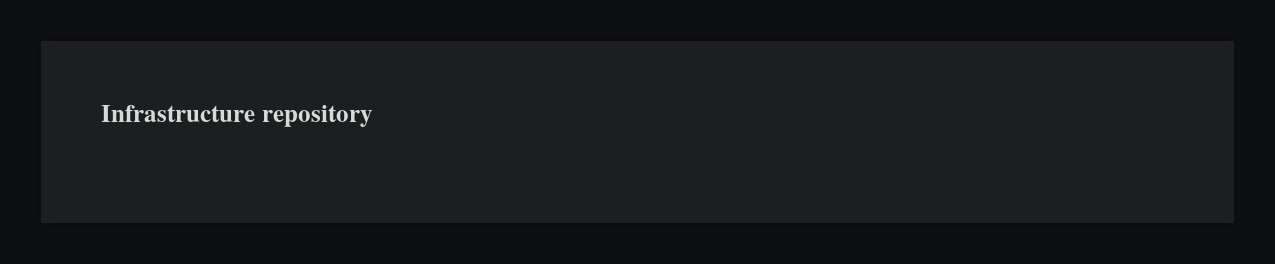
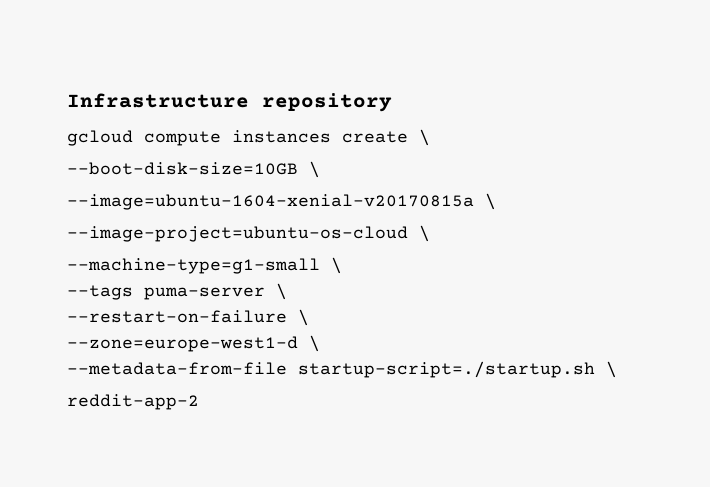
+ gcloud compute instances create \
+ --boot-disk-size=10GB \
+ --image=ubuntu-1604-xenial-v20170815a \
+ --image-project=ubuntu-os-cloud \
+ --machine-type=g1-small \
+ --tags puma-server \
+ --restart-on-failure \
+ --zone=europe-west1-d \
+ --metadata-from-file startup-script=./startup.sh \
+ reddit-app-2

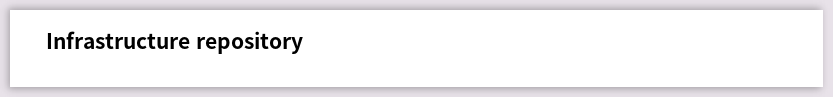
- gcloud compute instances create \
- --boot-disk-size=10GB \
- --image=ubuntu-1604-xenial-v20170815a \
- --image-project=ubuntu-os-cloud \
- --machine-type=g1-small \
- --tags puma-server \
- --restart-on-failure \
- --zone=europe-west1-d \
- --metadata-from-file startup-script=./startup.sh \
- reddit-app-2

